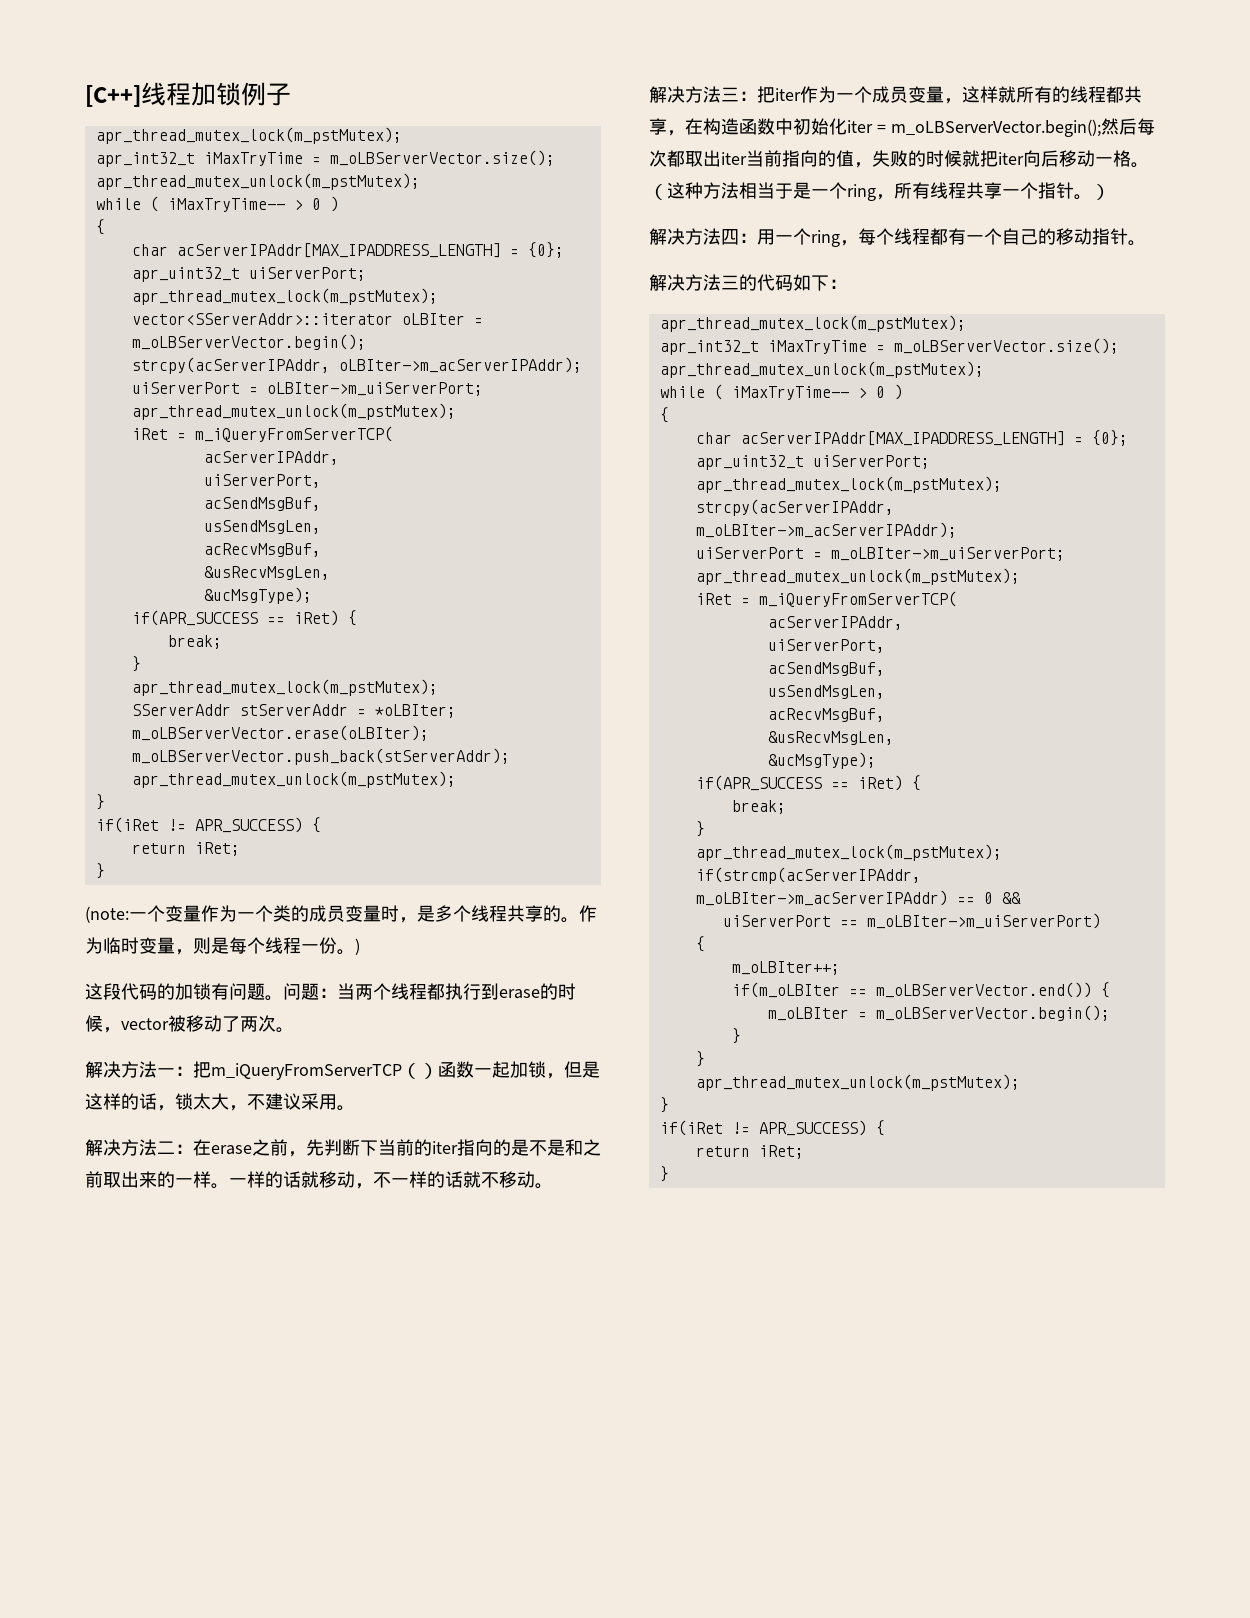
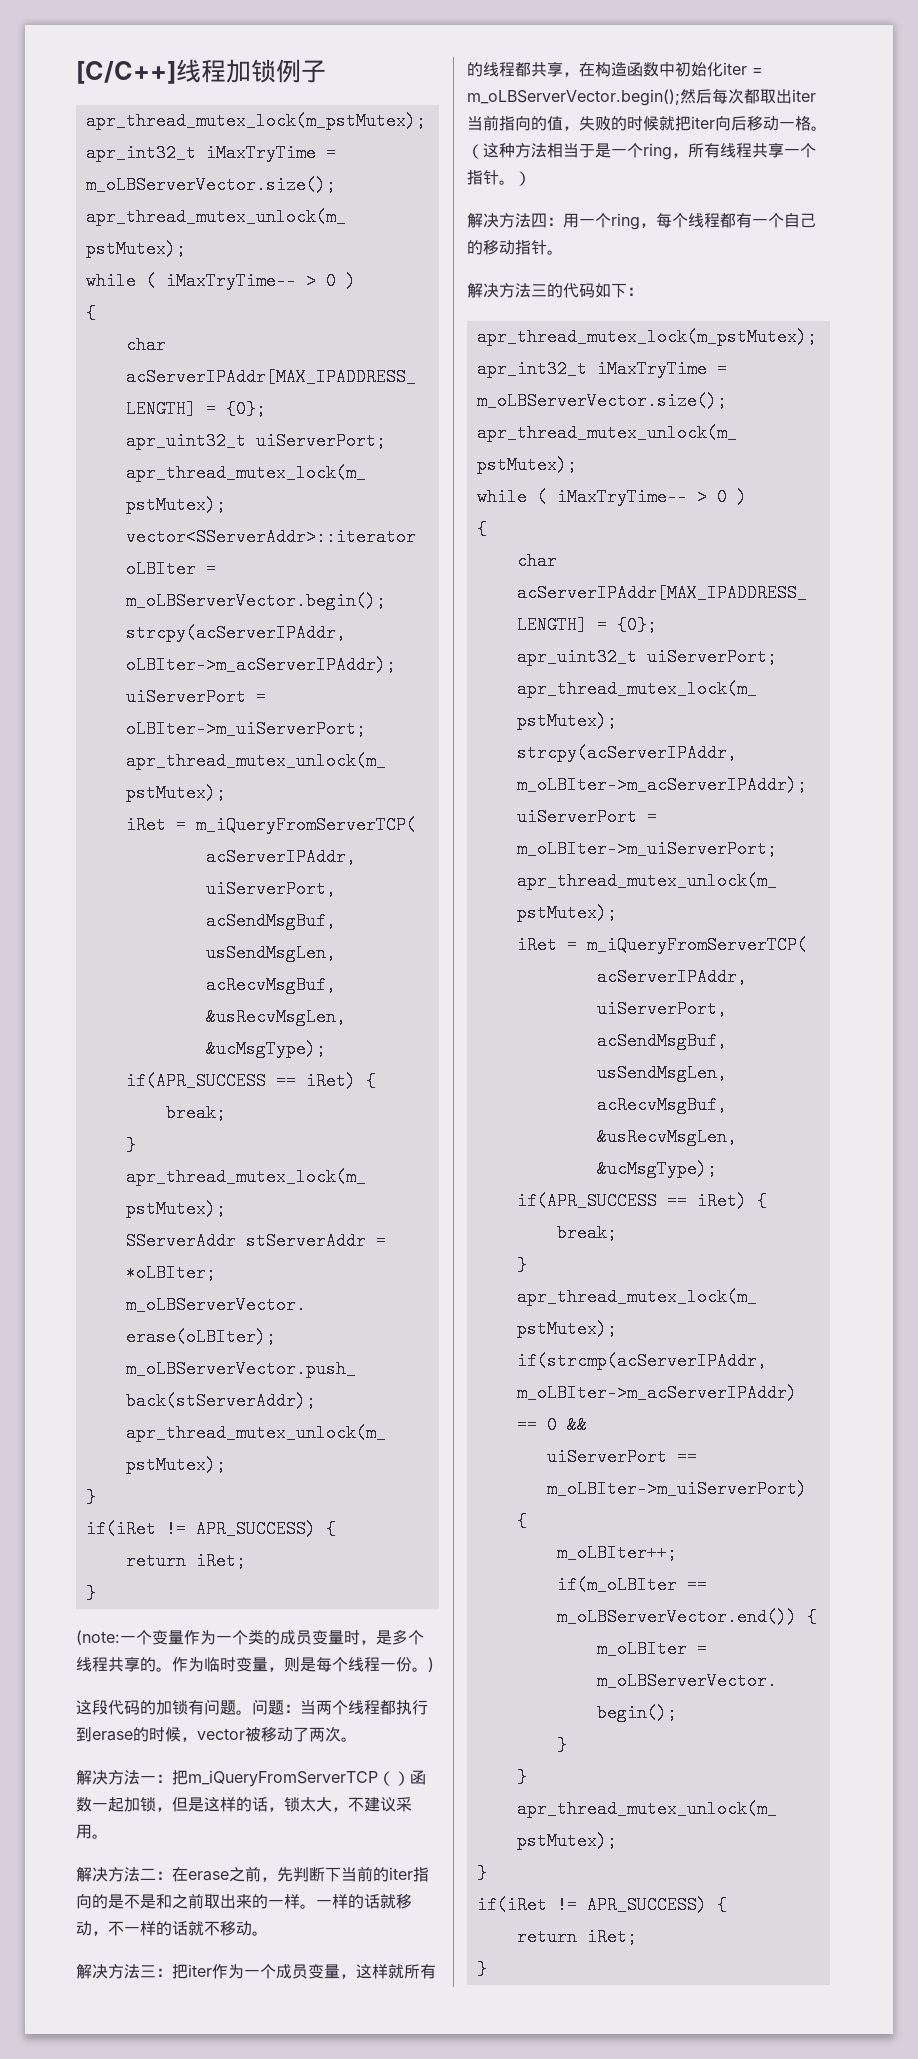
- [C++]线程加锁例子
+ [C/C++]线程加锁例子

